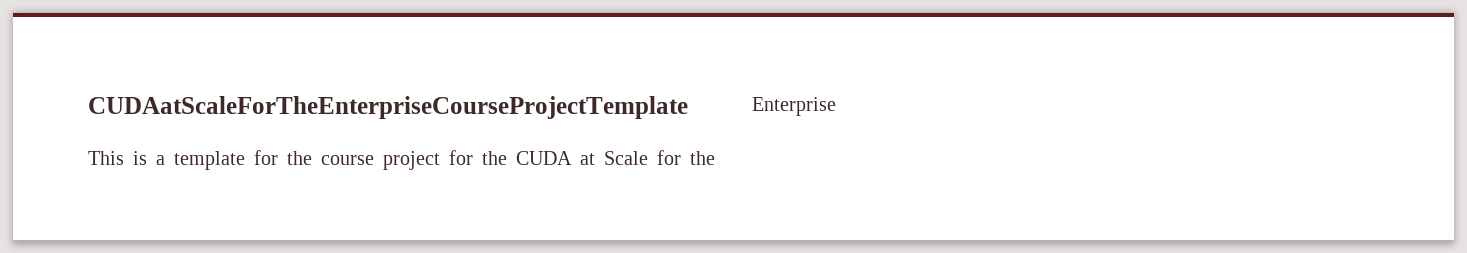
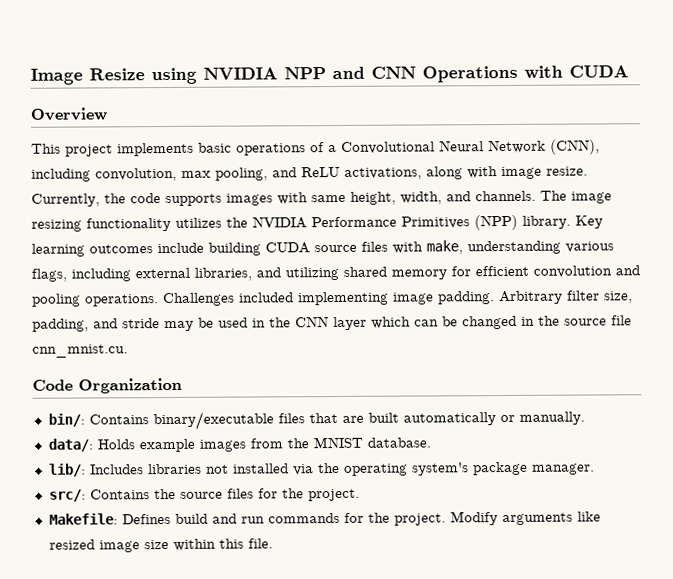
- CUDAatScaleForTheEnterpriseCourseProjectTemplate
- This is a template for the course project for the CUDA at Scale for the Enterprise
+ Image Resize using NVIDIA NPP and CNN Operations with CUDA
+ Overview
+ This project implements basic operations of a Convolutional Neural Network (CNN), including convolution, max pooling, and ReLU activations, along with image resize. Currently, the code supports images with same height, width, and channels. The image resizing functionality utilizes the NVIDIA Performance Primitives (NPP) library. Key learning outcomes include building CUDA source files with make, understanding various flags, including external libraries, and utilizing shared memory for efficient convolution and pooling operations. Challenges included implementing image padding. Arbitrary filter size, padding, and stride may be used in the CNN layer which can be changed in the source file cnn_mnist.cu.
+ Code Organization
+ bin/: Contains binary/executable files that are built automatically or manually.
+ data/: Holds example images from the MNIST database.
+ lib/: Includes libraries not installed via the operating system's package manager.
+ src/: Contains the source files for the project.
+ Makefile: Defines build and run commands for the project. Modify arguments like resized image size within this file.

